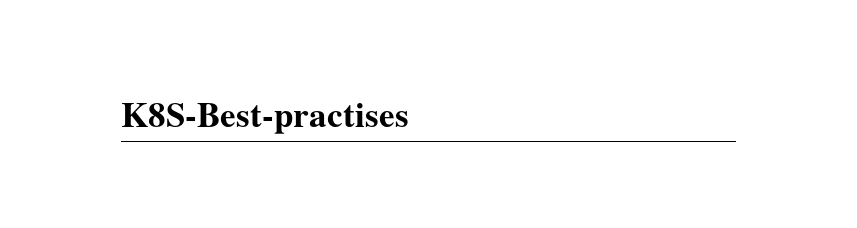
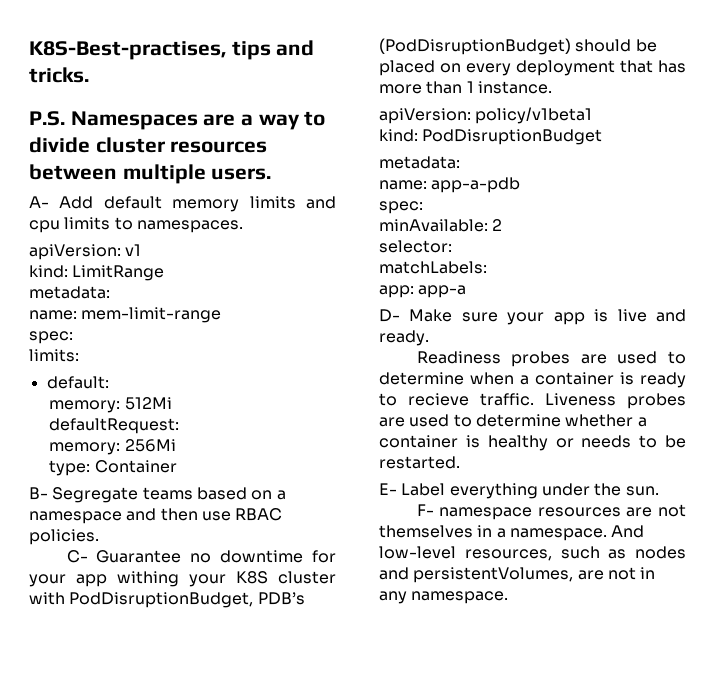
- K8S-Best-practises
+ K8S-Best-practises, tips and tricks.
+ P.S. Namespaces are a way to divide cluster resources between multiple users.
+ A- Add default memory limits and cpu limits to namespaces.
+ apiVersion: v1
+ kind: LimitRange
+ metadata:
+ name: mem-limit-range
+ spec:
+ limits:
+ default:
+ memory: 512Mi
+ defaultRequest:
+ memory: 256Mi
+ type: Container
+ B- Segregate teams based on a namespace and then use RBAC policies.
+ C- Guarantee no downtime for your app withing your K8S cluster with PodDisruptionBudget, PDB’s (PodDisruptionBudget) should be placed on every deployment that has more than 1 instance.
+ apiVersion: policy/v1beta1
+ kind: PodDisruptionBudget
+ metadata:
+ name: app-a-pdb
+ spec:
+ minAvailable: 2
+ selector:
+ matchLabels:
+ app: app-a
+ D- Make sure your app is live and ready.
+ Readiness probes are used to determine when a container is ready to recieve traffic. Liveness probes are used to determine whether a container is healthy or needs to be restarted.
+ E- Label everything under the sun.
+ F- namespace resources are not themselves in a namespace. And low-level resources, such as nodes and persistentVolumes, are not in any namespace.

